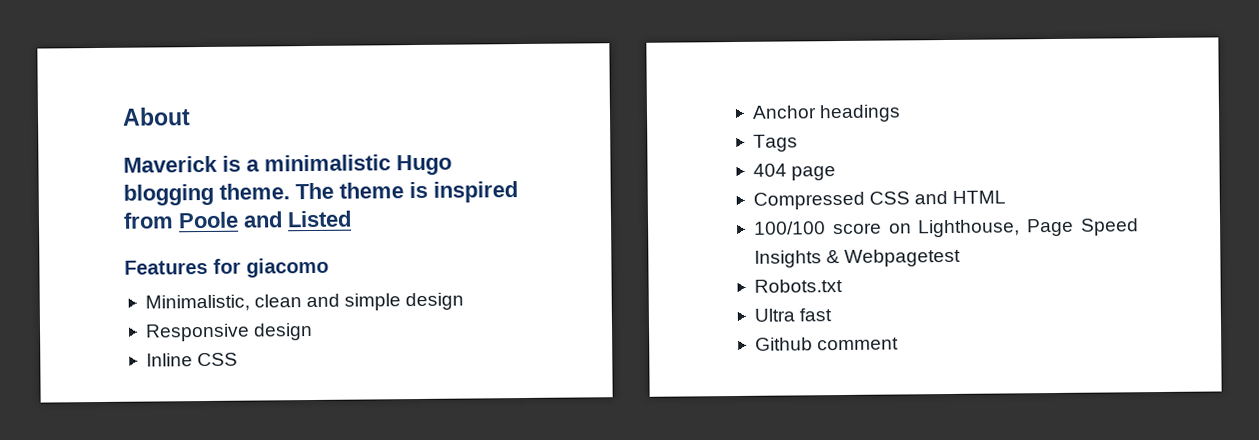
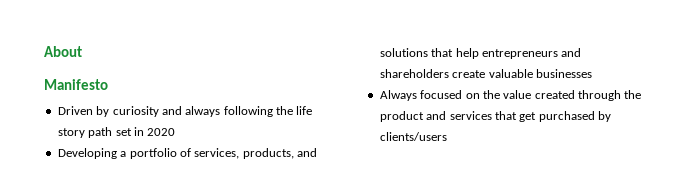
- Maverick is a minimalistic Hugo blogging theme. The theme is inspired from Poole and Listed
- Features for giacomo
- Minimalistic, clean and simple design
- Responsive design
- Inline CSS
- Anchor headings
- Tags
- 404 page
- Compressed CSS and HTML
- 100/100 score on Lighthouse, Page Speed Insights & Webpagetest
- Robots.txt
- Ultra fast
- Github comment
+ Manifesto
+ Driven by curiosity and always following the life story path set in 2020
+ Developing a portfolio of services, products, and solutions that help entrepreneurs and shareholders create valuable businesses
+ Always focused on the value created through the product and services that get purchased by clients/users

